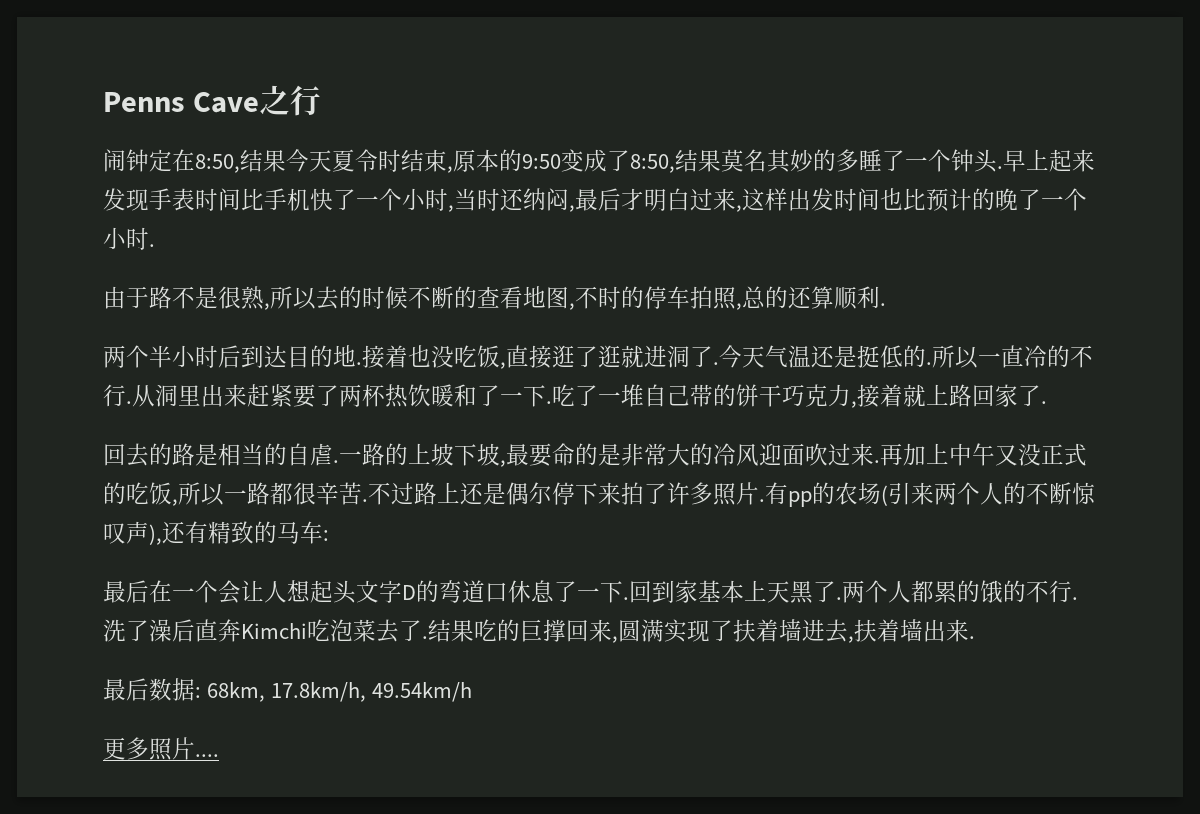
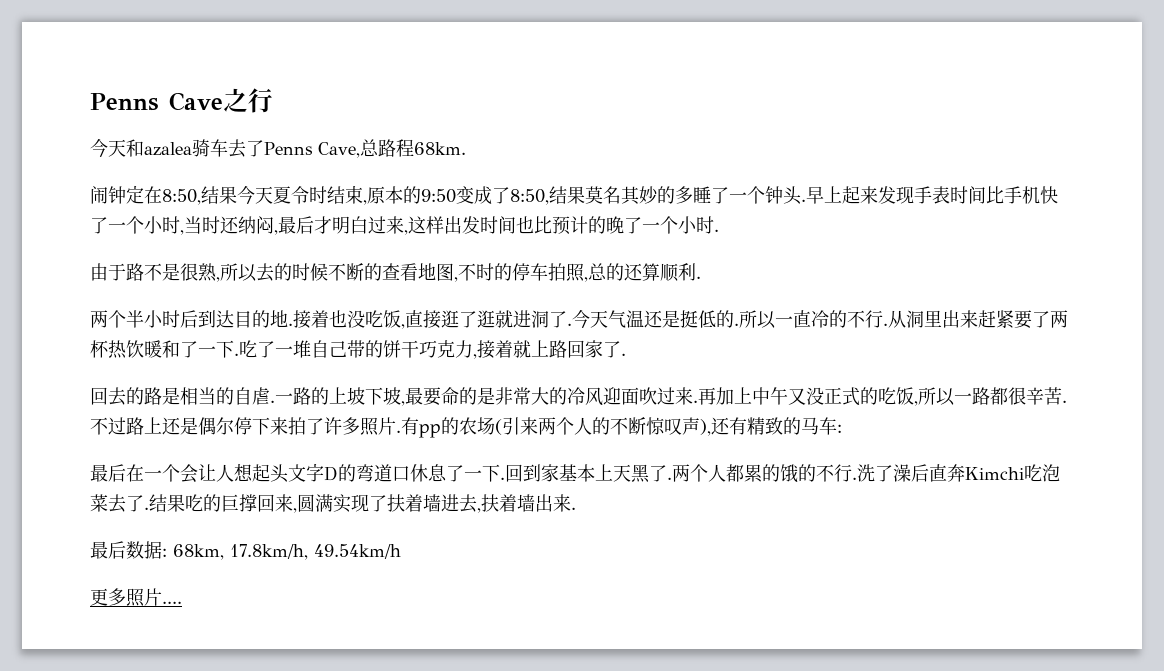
+ 今天和azalea骑车去了Penns Cave,总路程68km.

